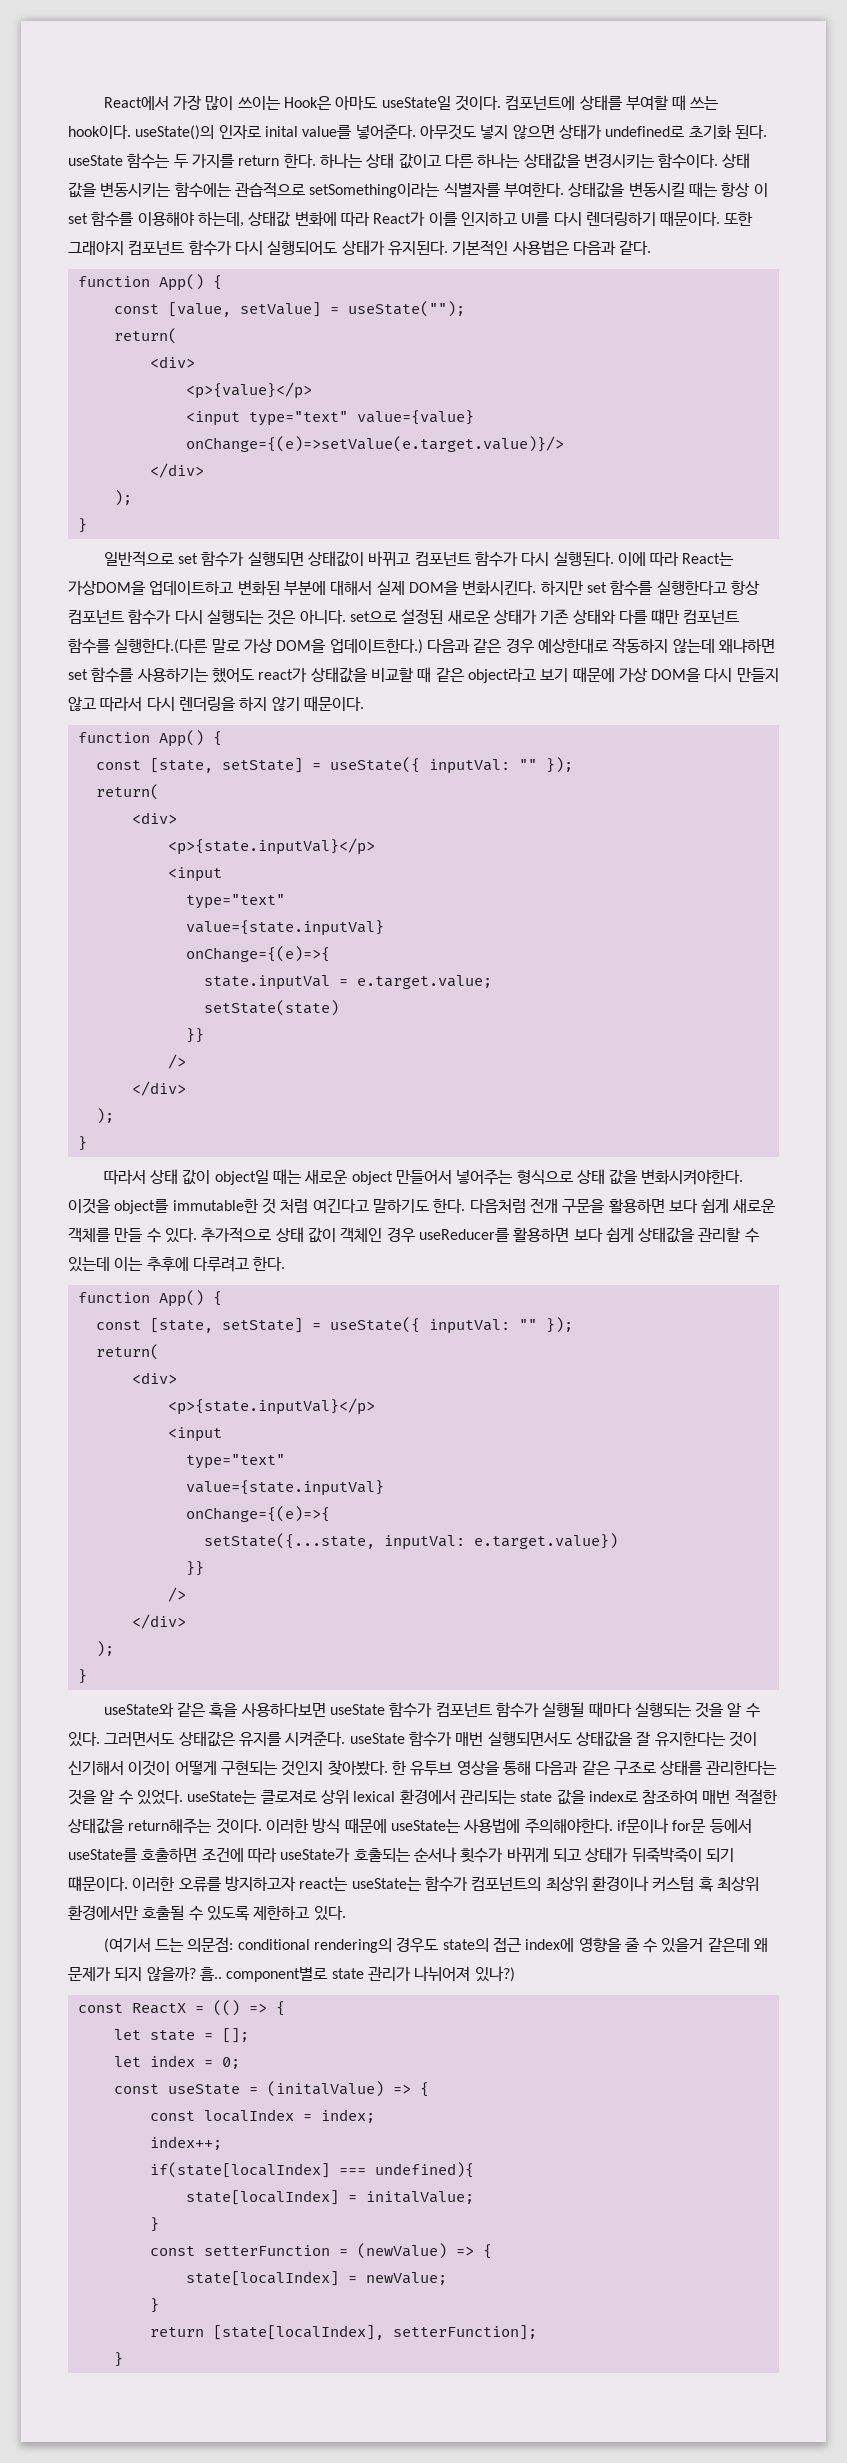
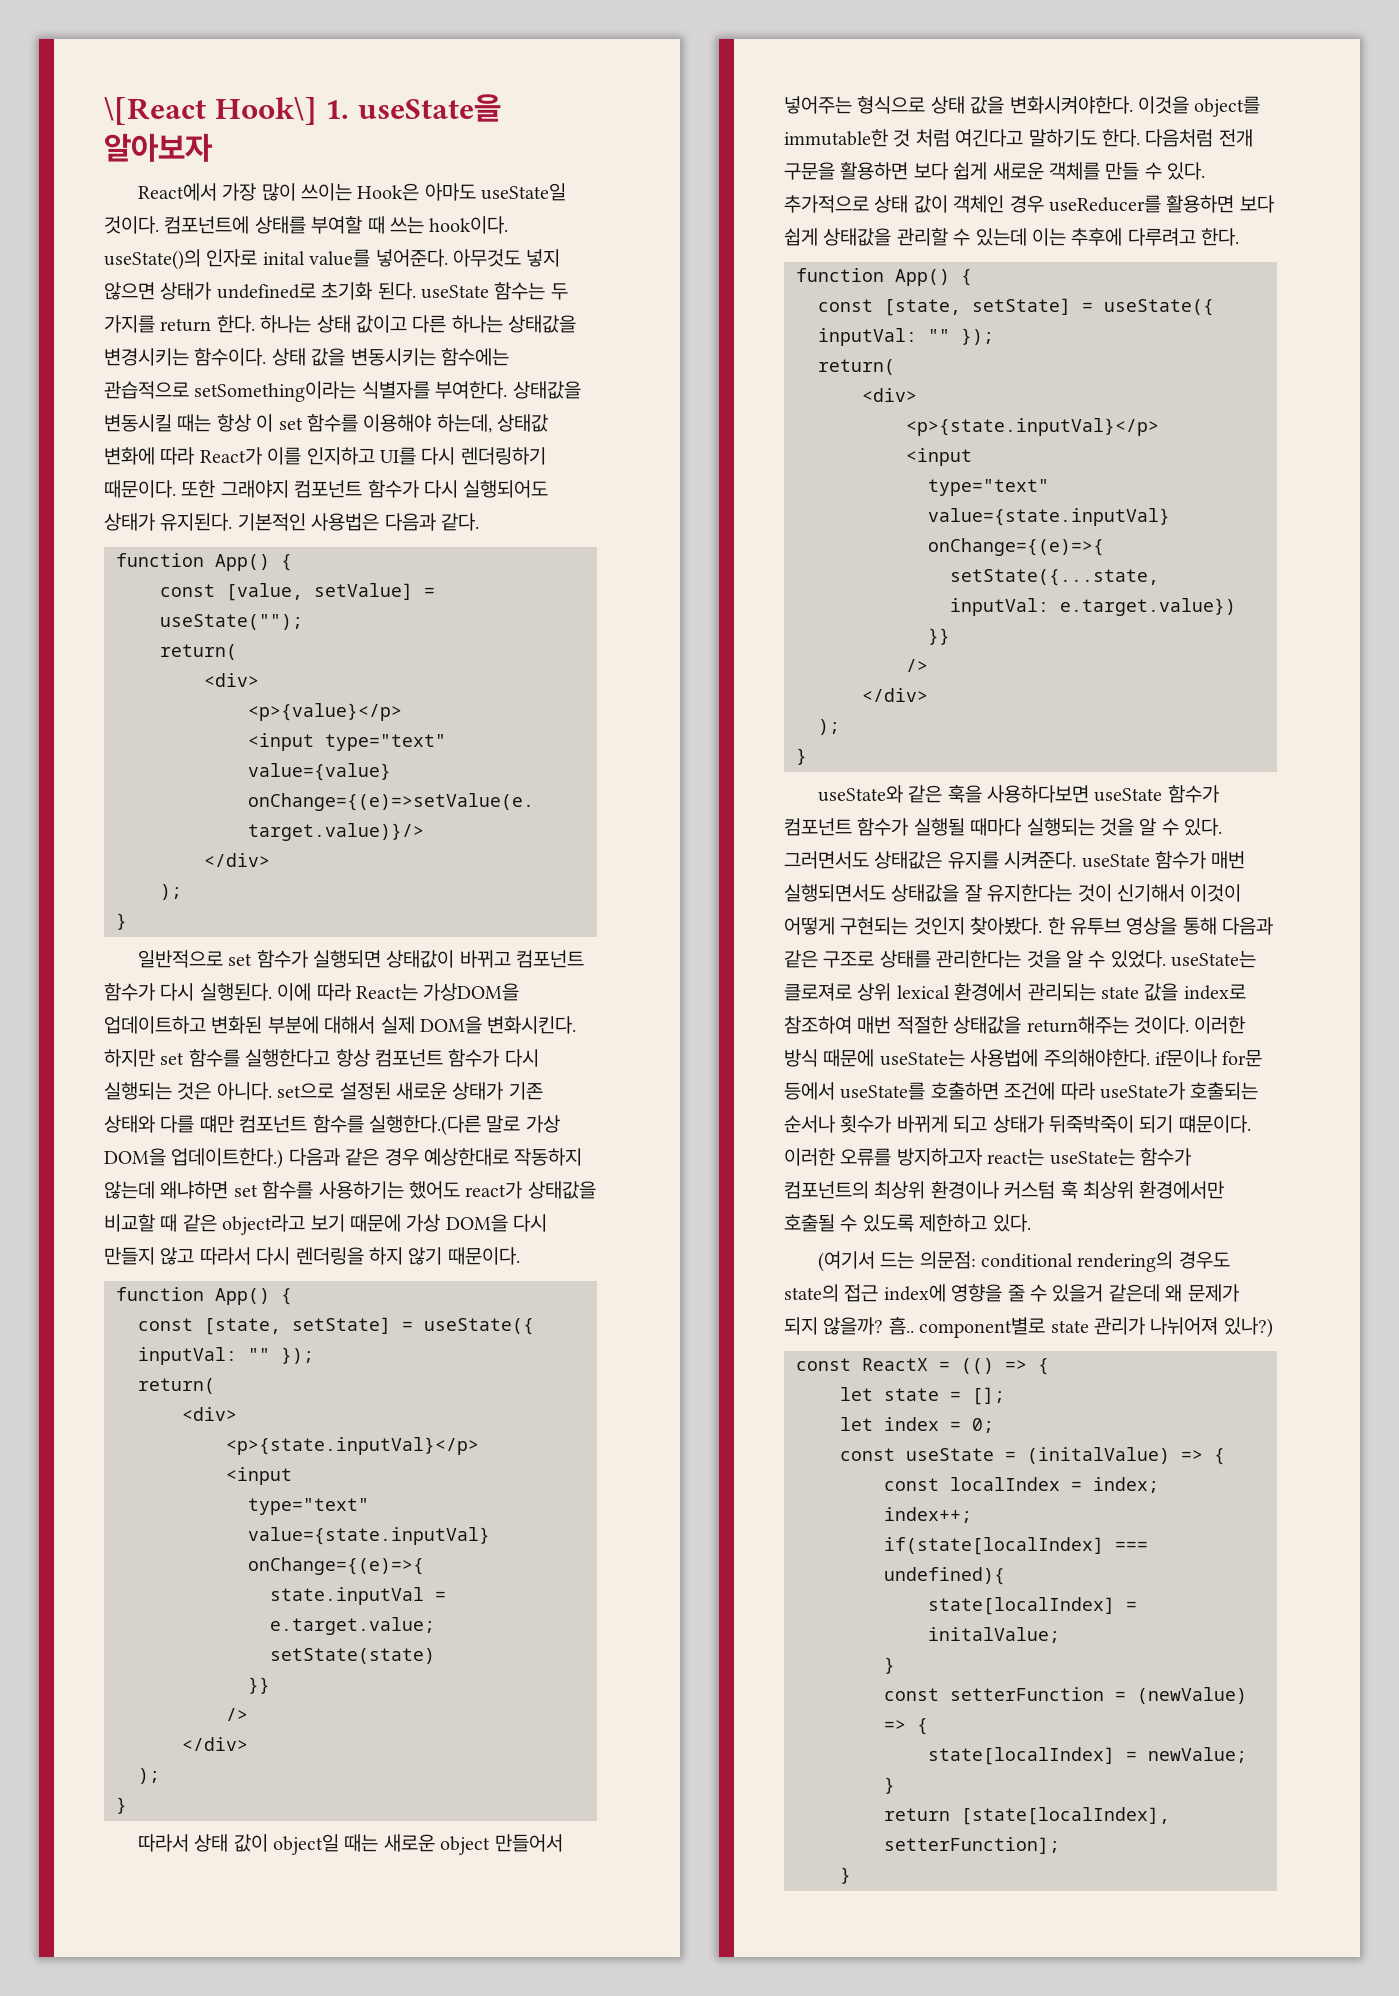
+ \[React Hook\] 1. useState을 알아보자

